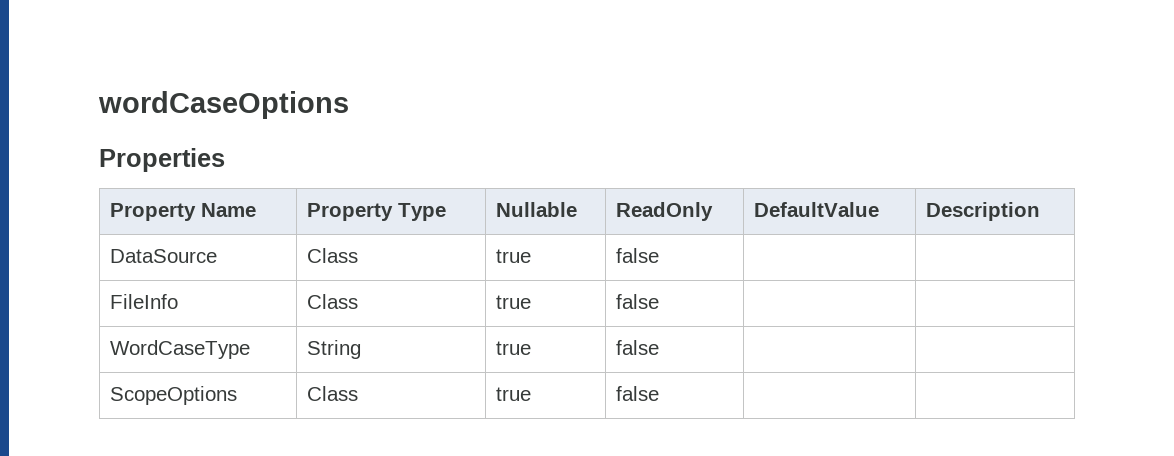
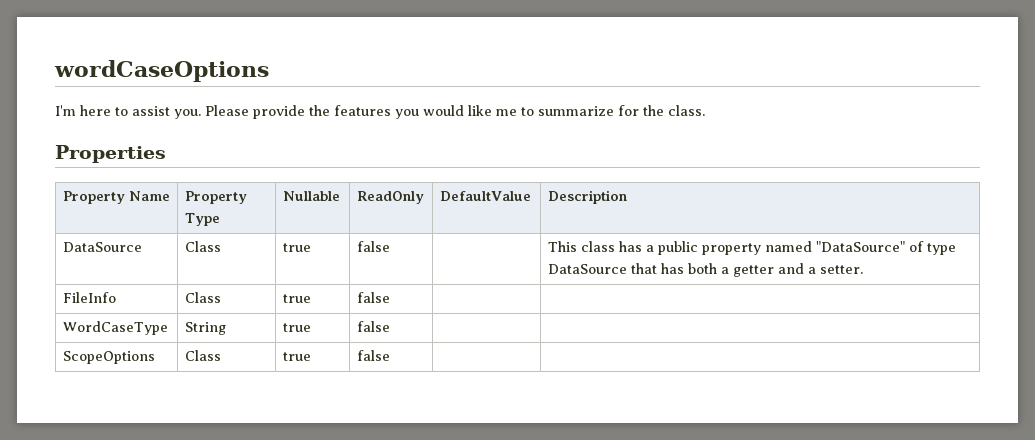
+ I'm here to assist you. Please provide the features you would like me to summarize for the class.
- DataSource | Class | true | false | |
+ DataSource | Class | true | false | | This class has a public property named "DataSource" of type DataSource that has both a getter and a setter.

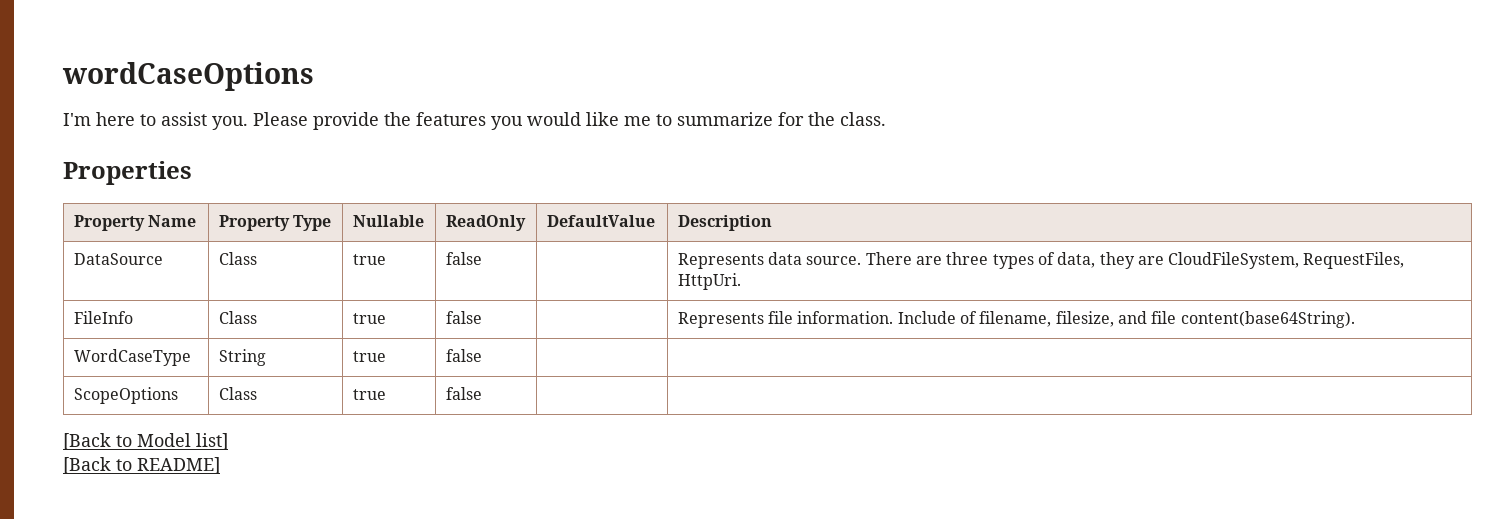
- DataSource | Class | true | false | | This class has a public property named "DataSource" of type DataSource that has both a getter and a setter.
- FileInfo | Class | true | false | |
+ DataSource | Class | true | false | | Represents data source. There are three types of data, they are CloudFileSystem, RequestFiles, HttpUri.
+ FileInfo | Class | true | false | | Represents file information. Include of filename, filesize, and file content(base64String).
+ [Back to Model list]
+ [Back to README]

